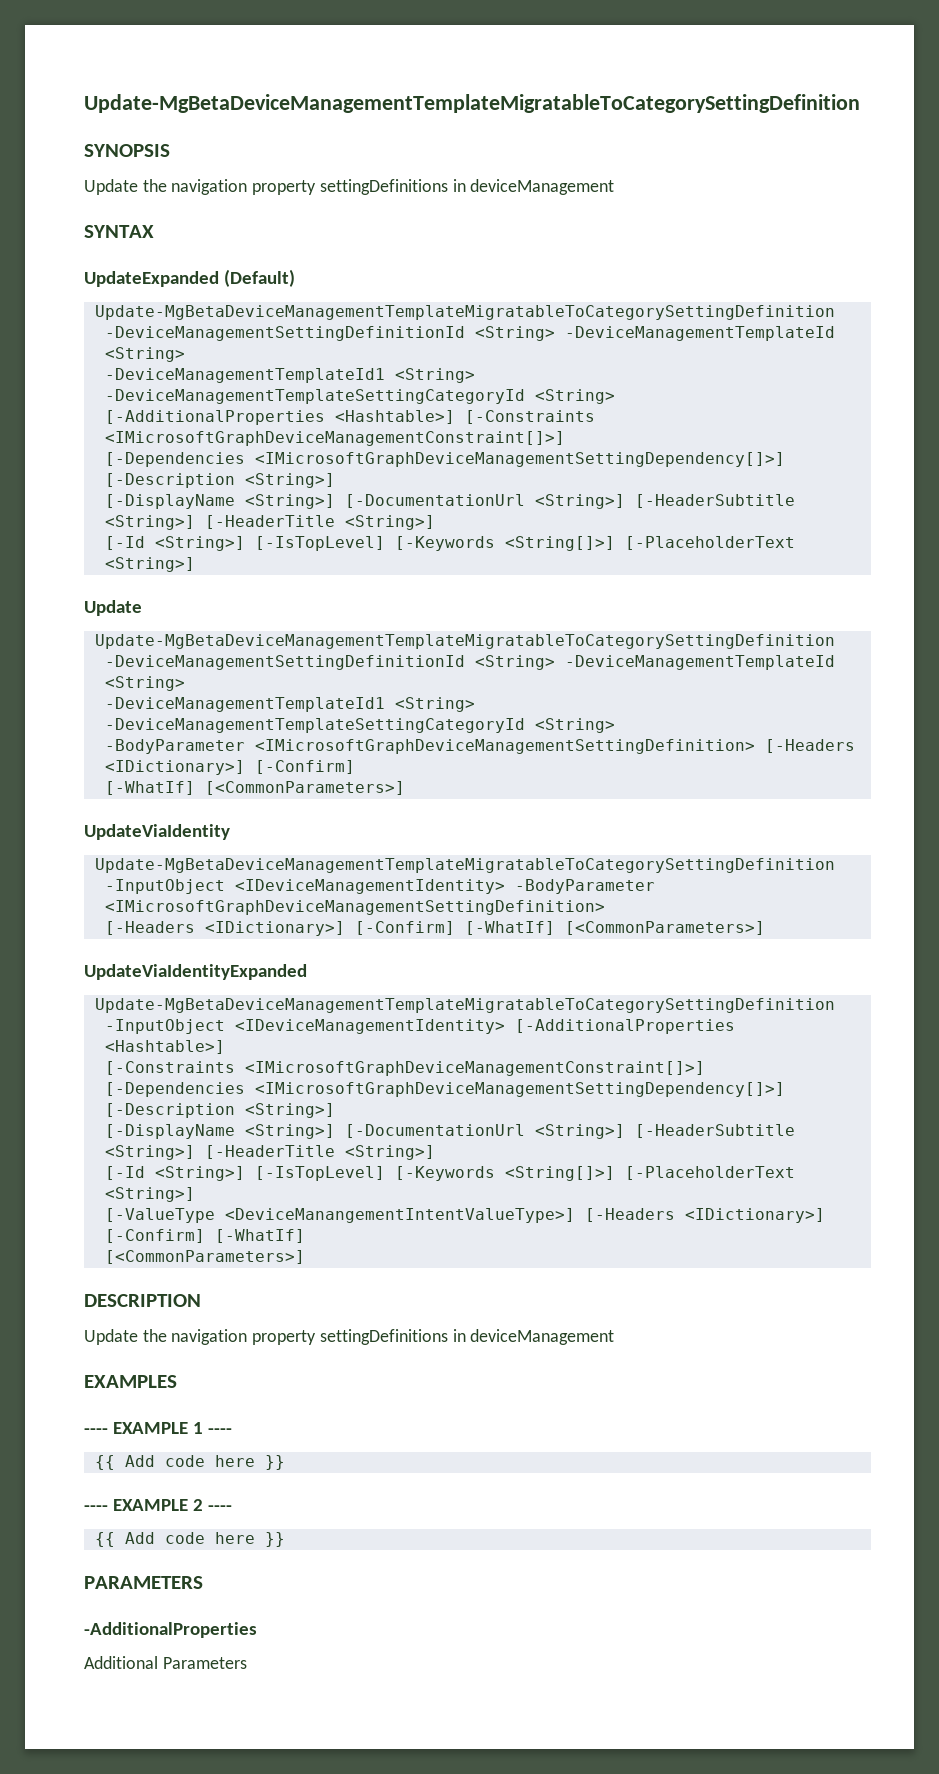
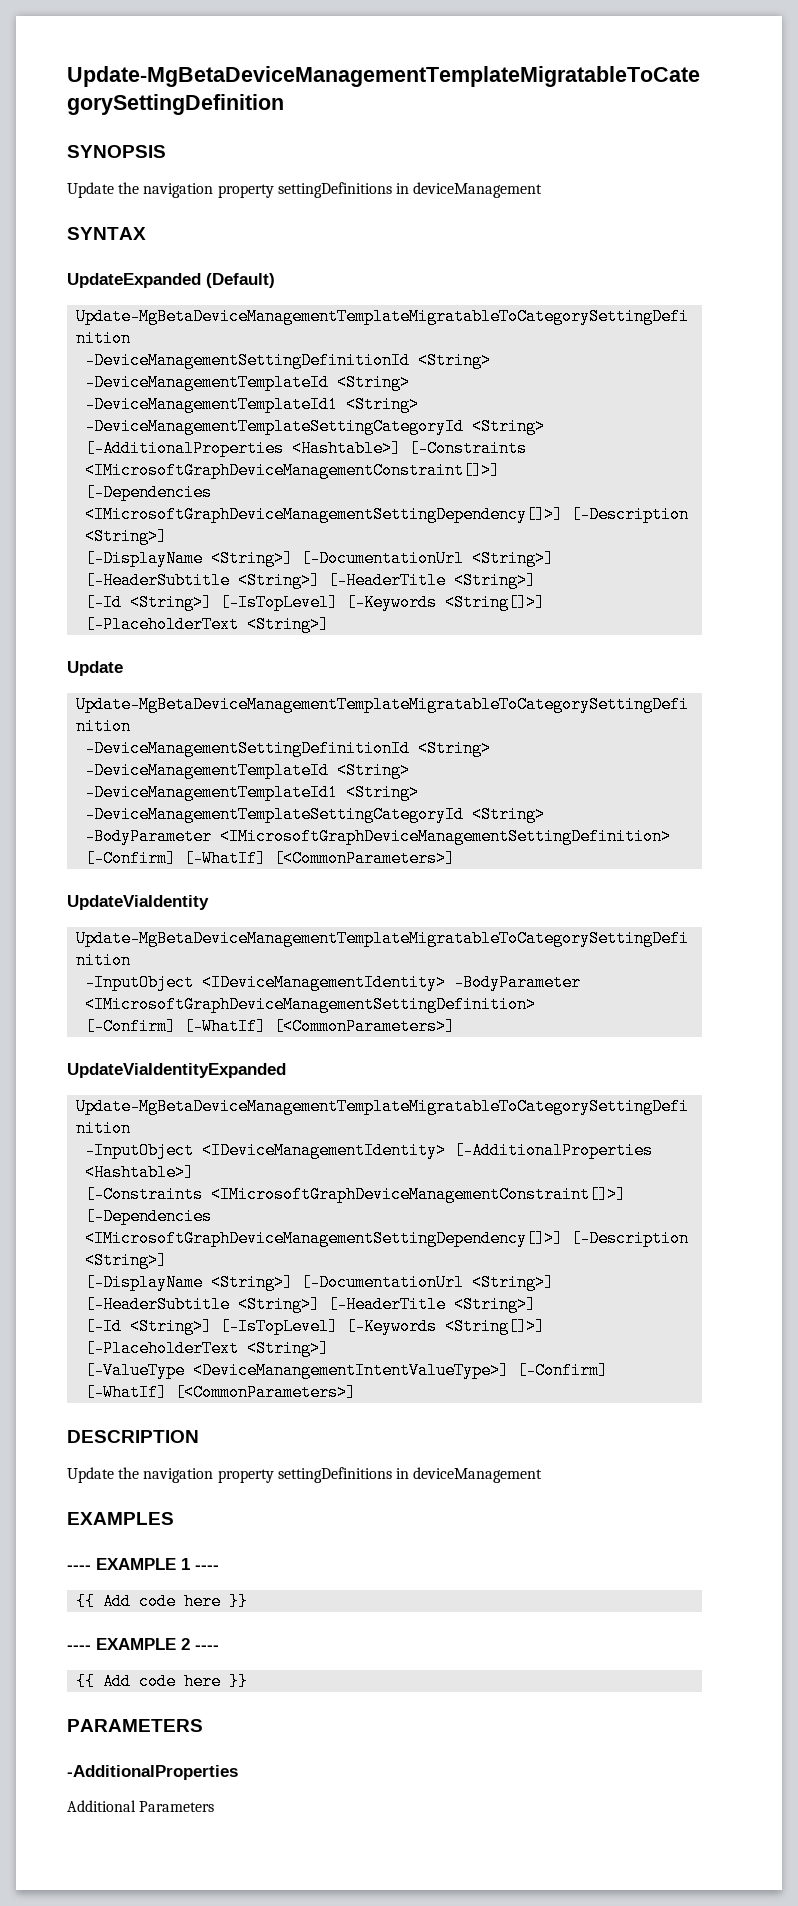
- -BodyParameter <IMicrosoftGraphDeviceManagementSettingDefinition> [-Headers <IDictionary>] [-Confirm]
- [-WhatIf] [<CommonParameters>]
+ -BodyParameter <IMicrosoftGraphDeviceManagementSettingDefinition> [-Confirm] [-WhatIf] [<CommonParameters>]
  -InputObject <IDeviceManagementIdentity> -BodyParameter <IMicrosoftGraphDeviceManagementSettingDefinition>
- [-Headers <IDictionary>] [-Confirm] [-WhatIf] [<CommonParameters>]
+ [-Confirm] [-WhatIf] [<CommonParameters>]
- [-ValueType <DeviceManangementIntentValueType>] [-Headers <IDictionary>] [-Confirm] [-WhatIf]
- [<CommonParameters>]
+ [-ValueType <DeviceManangementIntentValueType>] [-Confirm] [-WhatIf] [<CommonParameters>]

